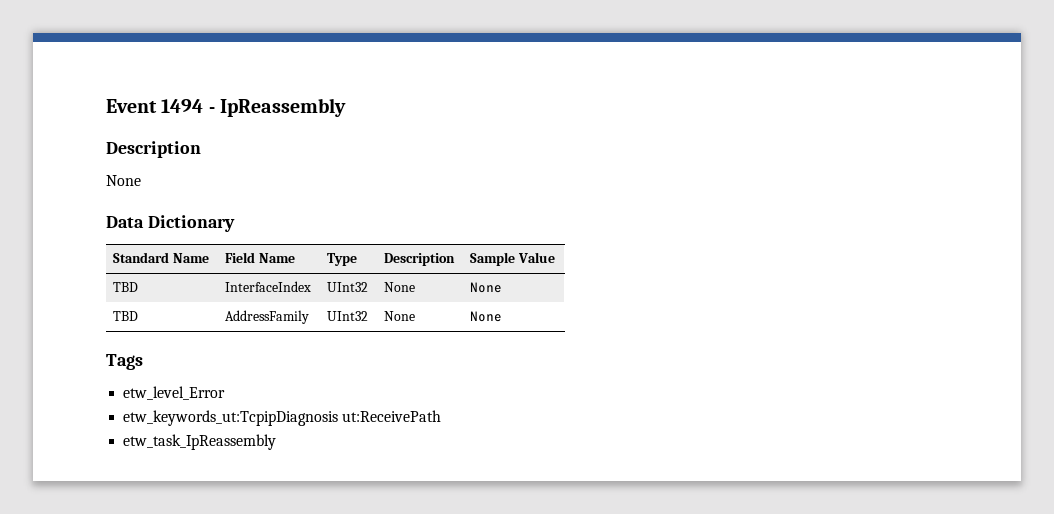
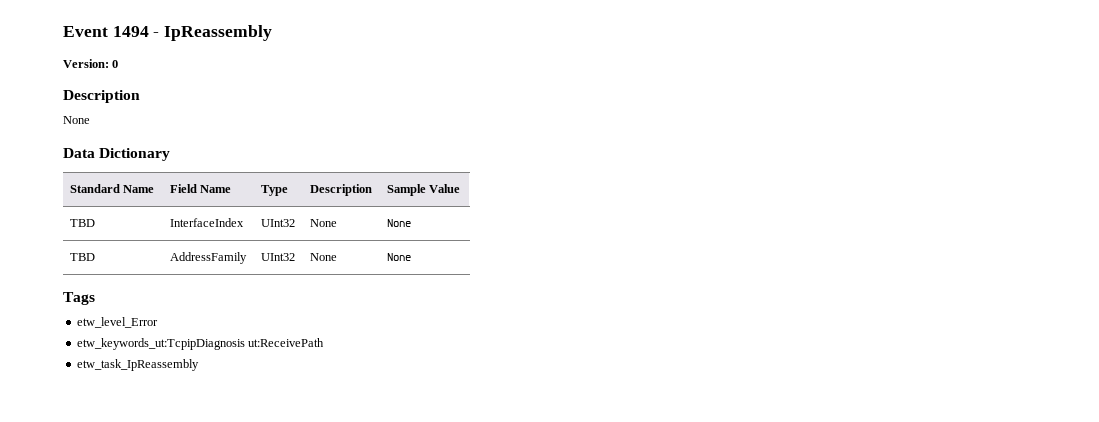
+ Version: 0

